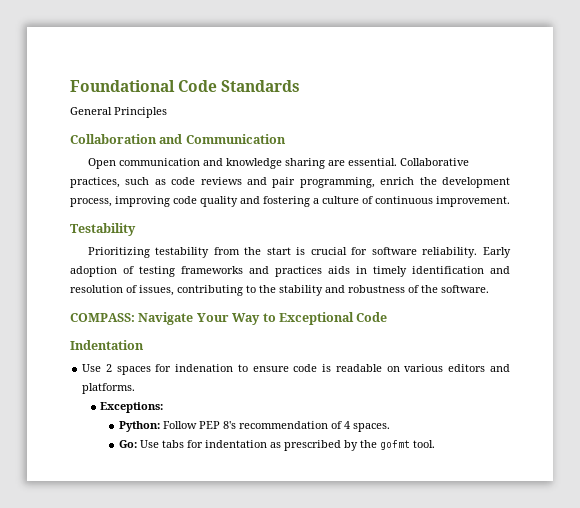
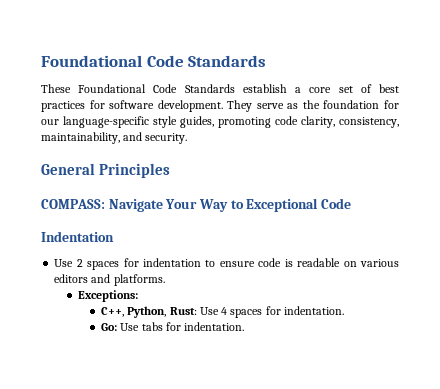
+ These Foundational Code Standards establish a core set of best practices for software development. They serve as the foundation for our language-specific style guides, promoting code clarity, consistency, maintainability, and security.
  General Principles
- Collaboration and Communication
- Open communication and knowledge sharing are essential. Collaborative practices, such as code reviews and pair programming, enrich the development process, improving code quality and fostering a culture of continuous improvement.
- Testability
- Prioritizing testability from the start is crucial for software reliability. Early adoption of testing frameworks and practices aids in timely identification and resolution of issues, contributing to the stability and robustness of the software.
- Use 2 spaces for indenation to ensure code is readable on various editors and platforms.
+ Use 2 spaces for indentation to ensure code is readable on various editors and platforms.
- Python: Follow PEP 8's recommendation of 4 spaces.
- Go: Use tabs for indentation as prescribed by the gofmt tool.
+ C++, Python, Rust: Use 4 spaces for indentation.
+ Go: Use tabs for indentation.

